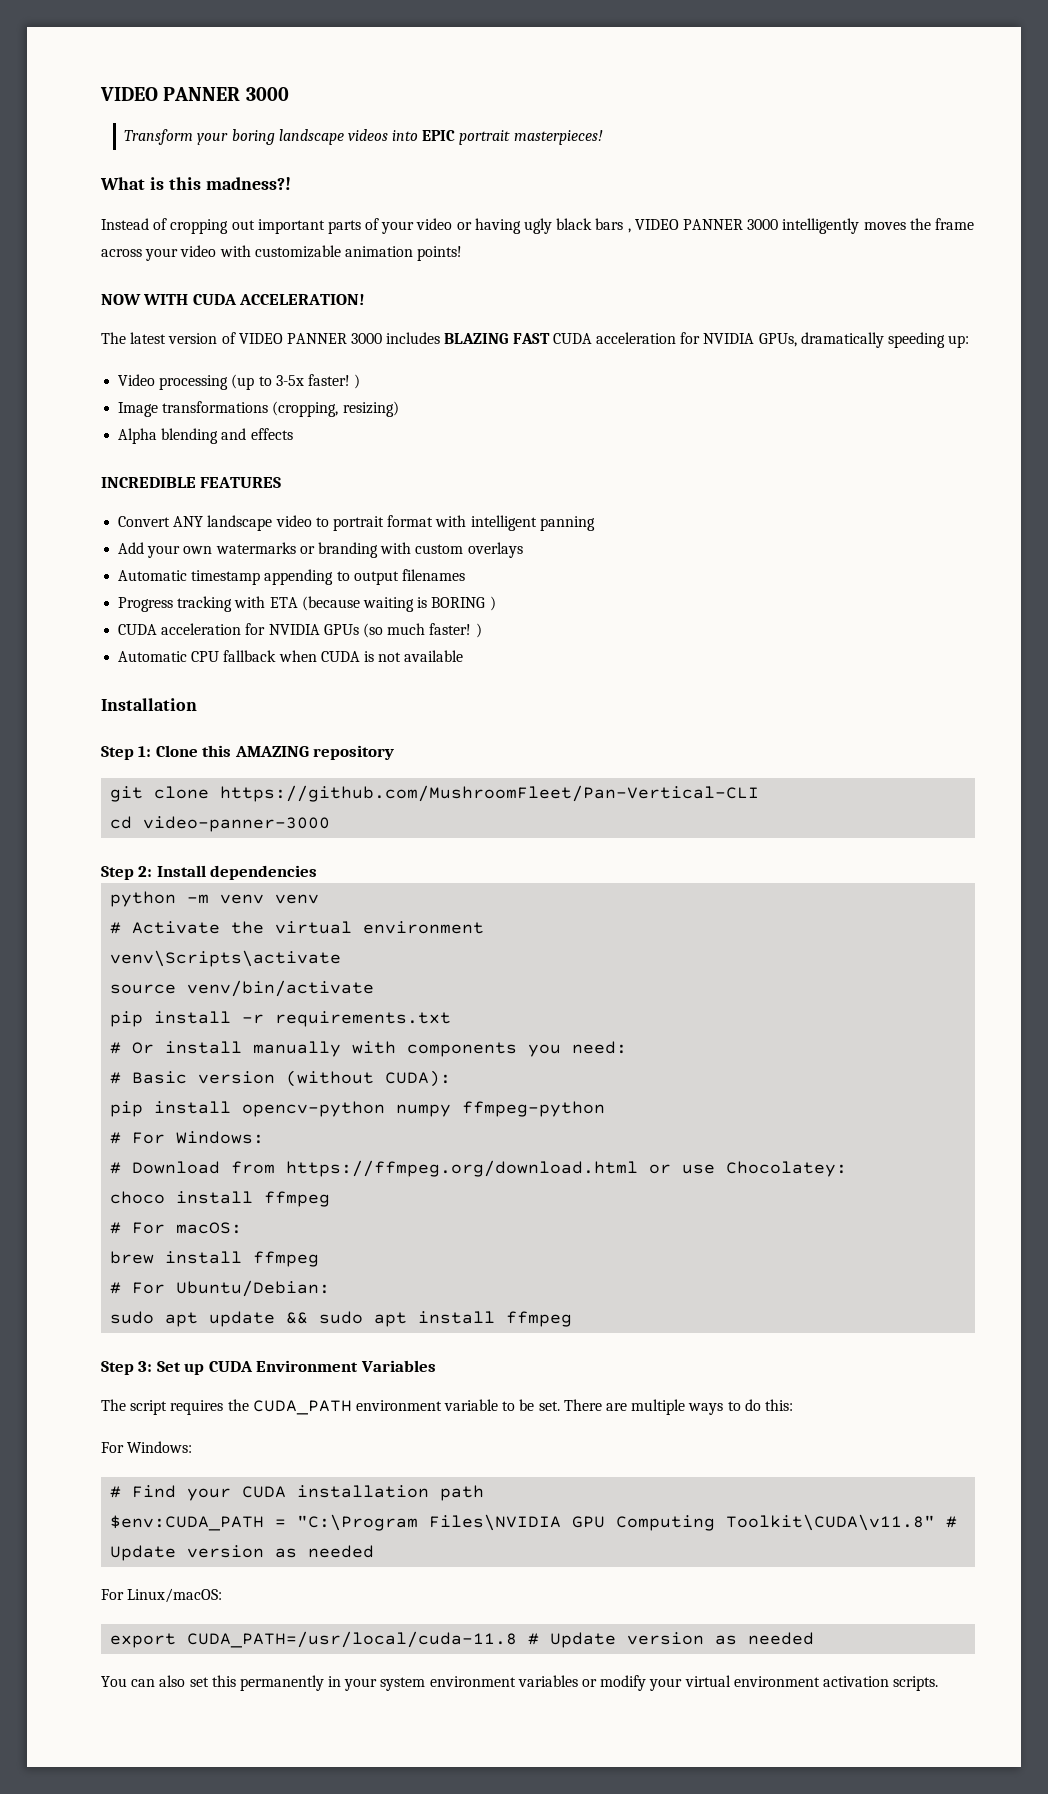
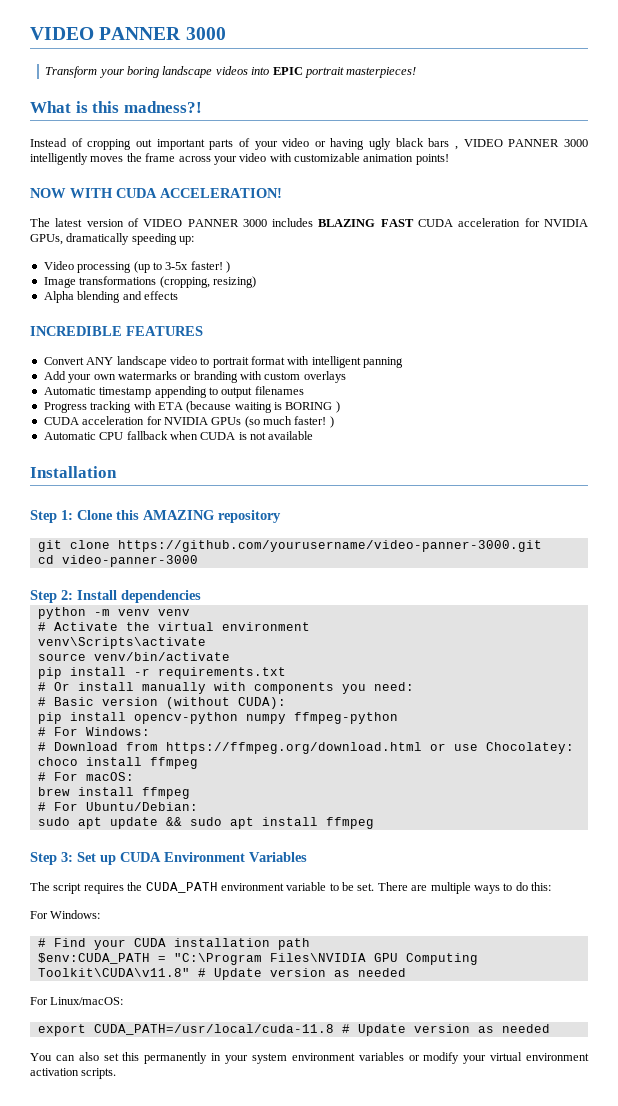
- git clone https://github.com/MushroomFleet/Pan-Vertical-CLI
+ git clone https://github.com/yourusername/video-panner-3000.git

